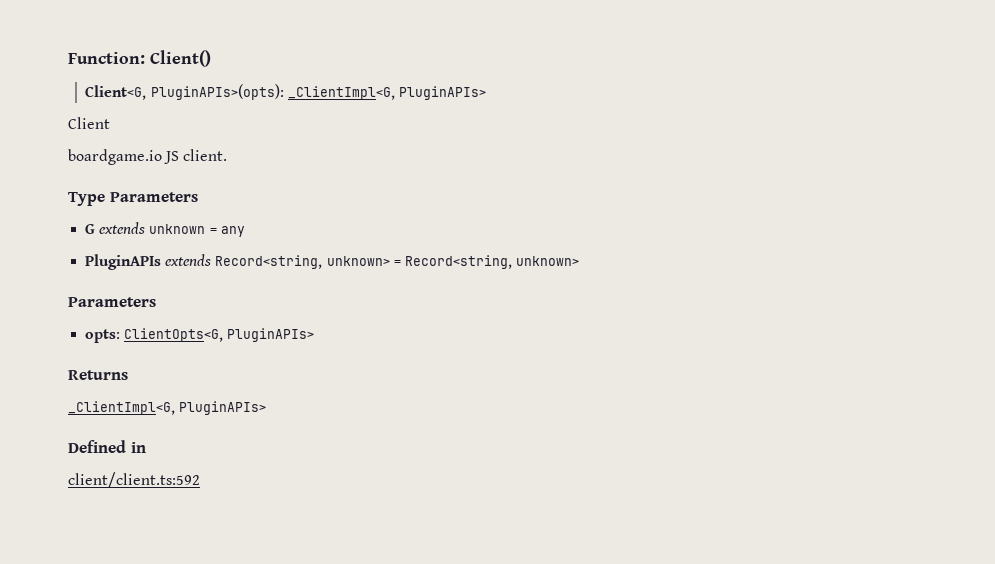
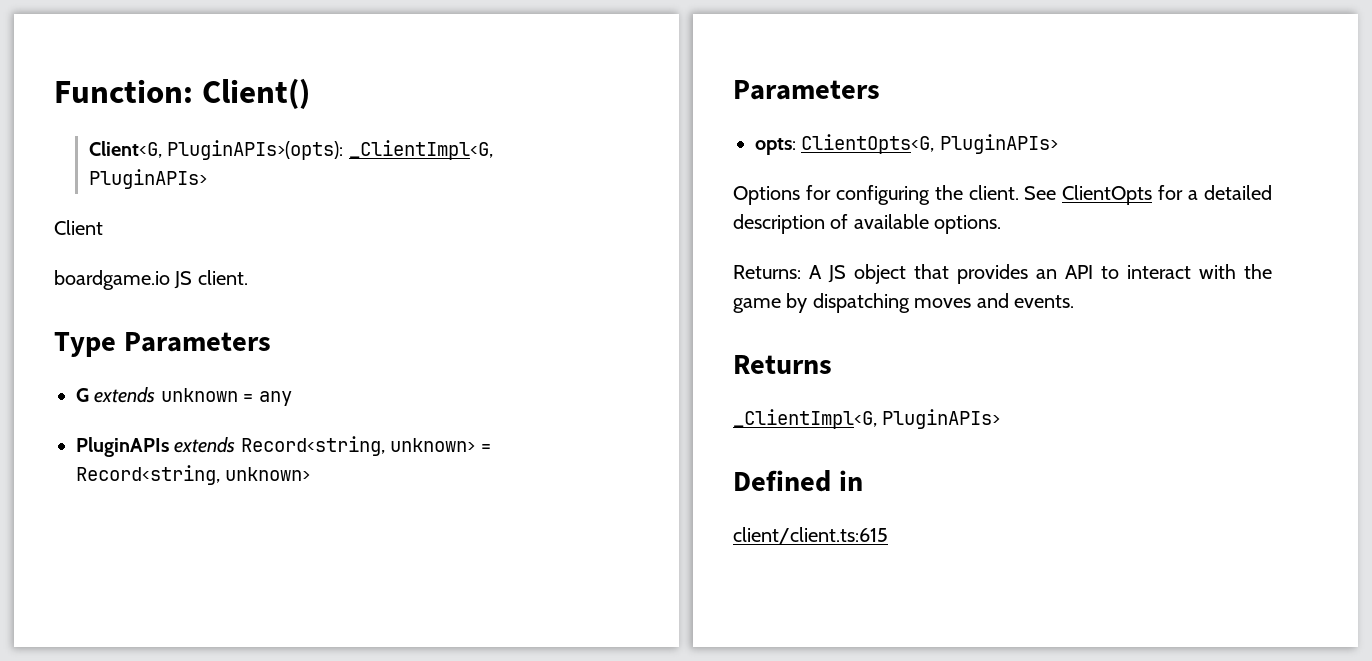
+ Options for configuring the client. See ClientOpts for a detailed description of available options.
+ Returns: A JS object that provides an API to interact with the game by dispatching moves and events.
- client/client.ts:592
+ client/client.ts:615

